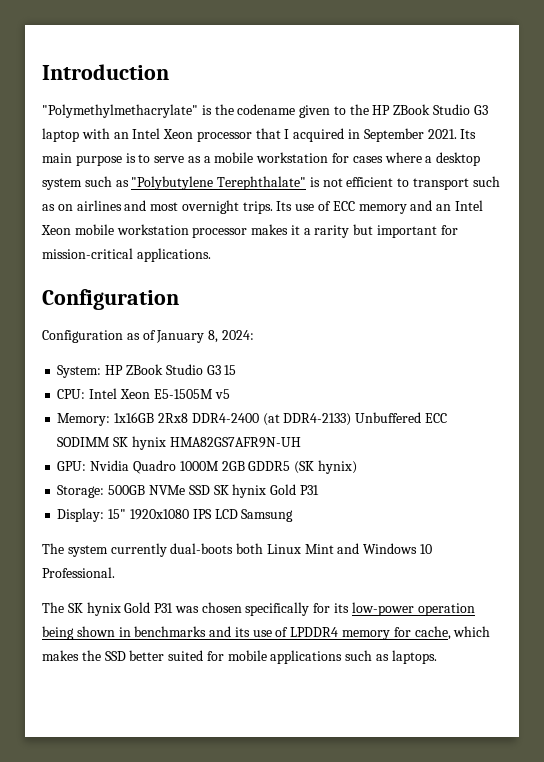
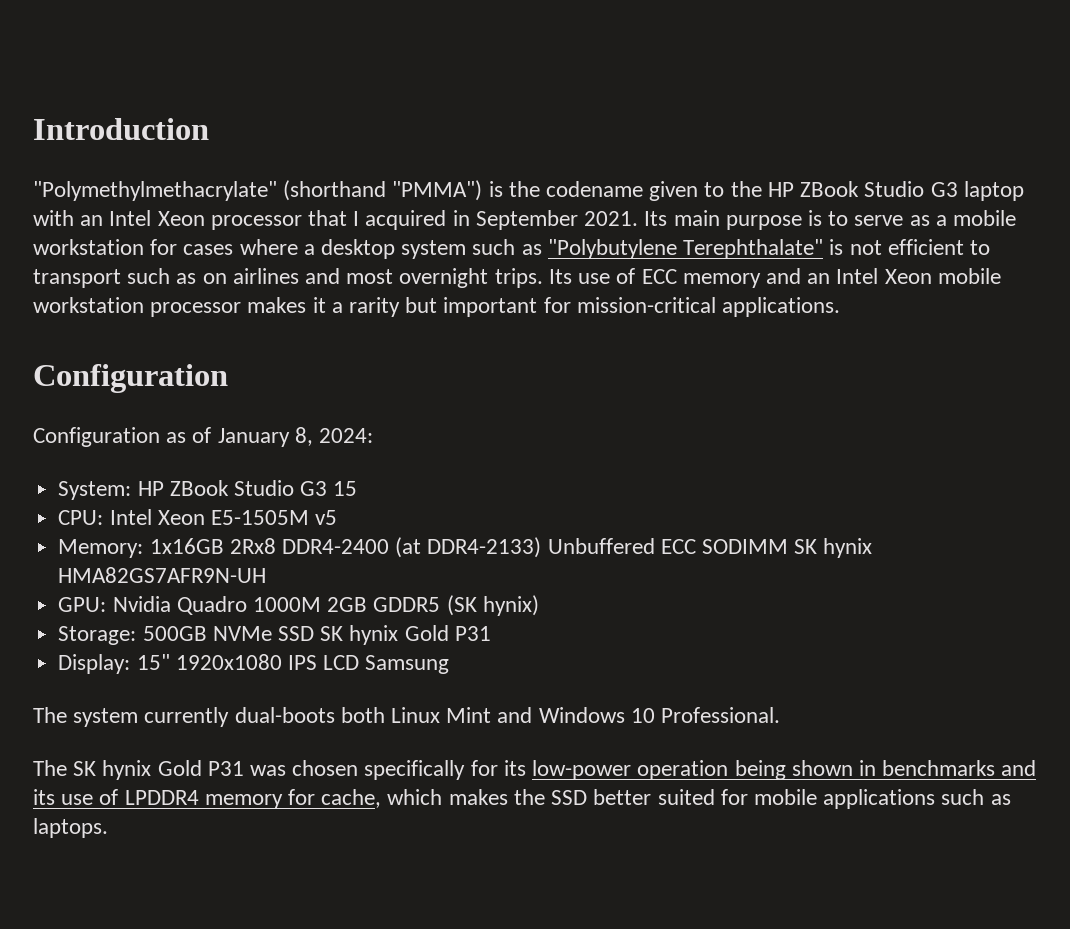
- "Polymethylmethacrylate" is the codename given to the HP ZBook Studio G3 laptop with an Intel Xeon processor that I acquired in September 2021.
+ "Polymethylmethacrylate" (shorthand "PMMA") is the codename given to the HP ZBook Studio G3 laptop with an Intel Xeon processor that I acquired in September 2021.

